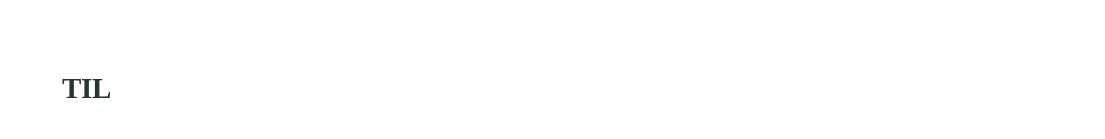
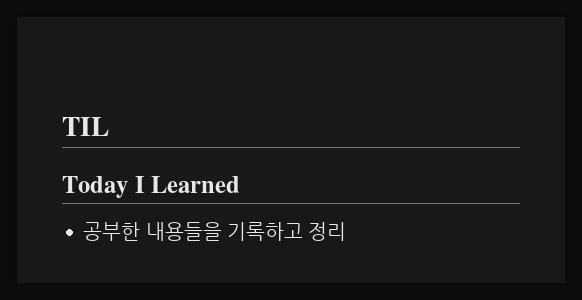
+ Today I Learned
+ 공부한 내용들을 기록하고 정리

